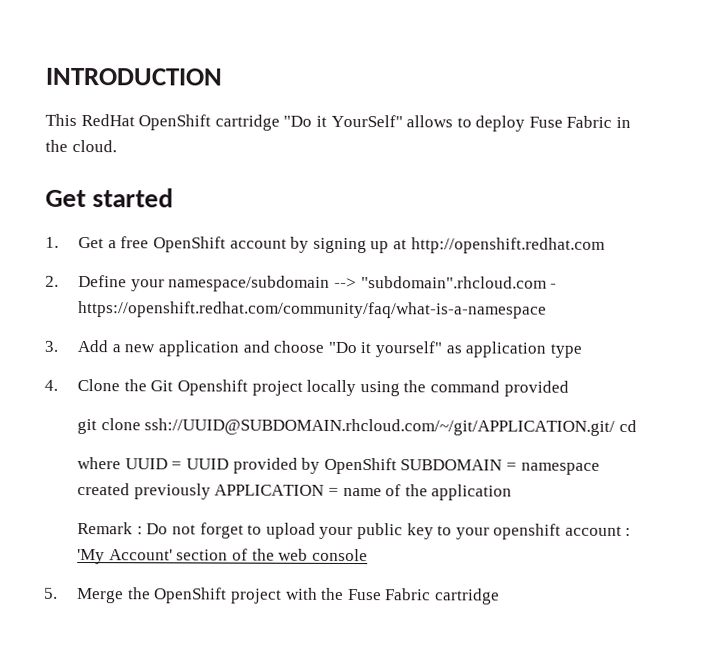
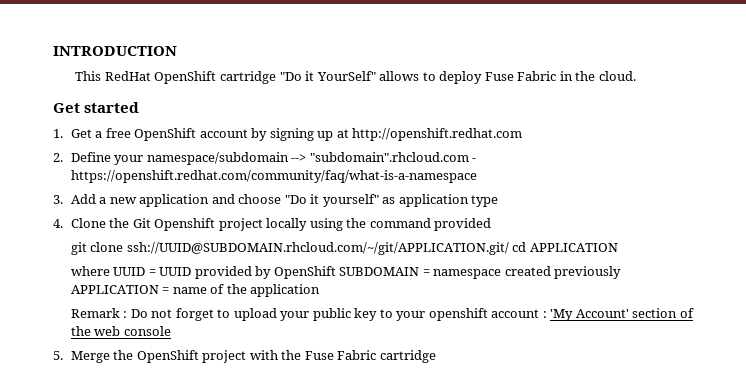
- git clone ssh://UUID@SUBDOMAIN.rhcloud.com/~/git/APPLICATION.git/ cd
+ git clone ssh://UUID@SUBDOMAIN.rhcloud.com/~/git/APPLICATION.git/ cd APPLICATION

